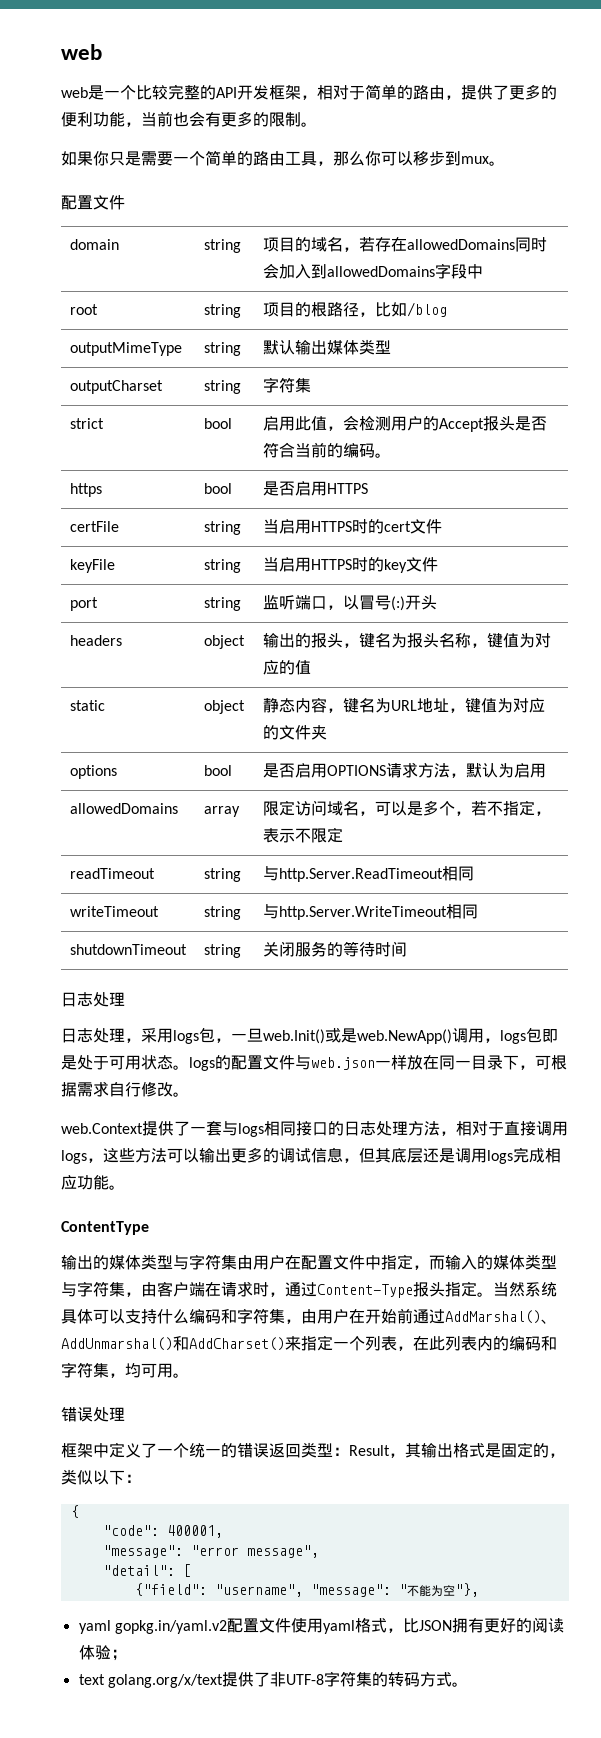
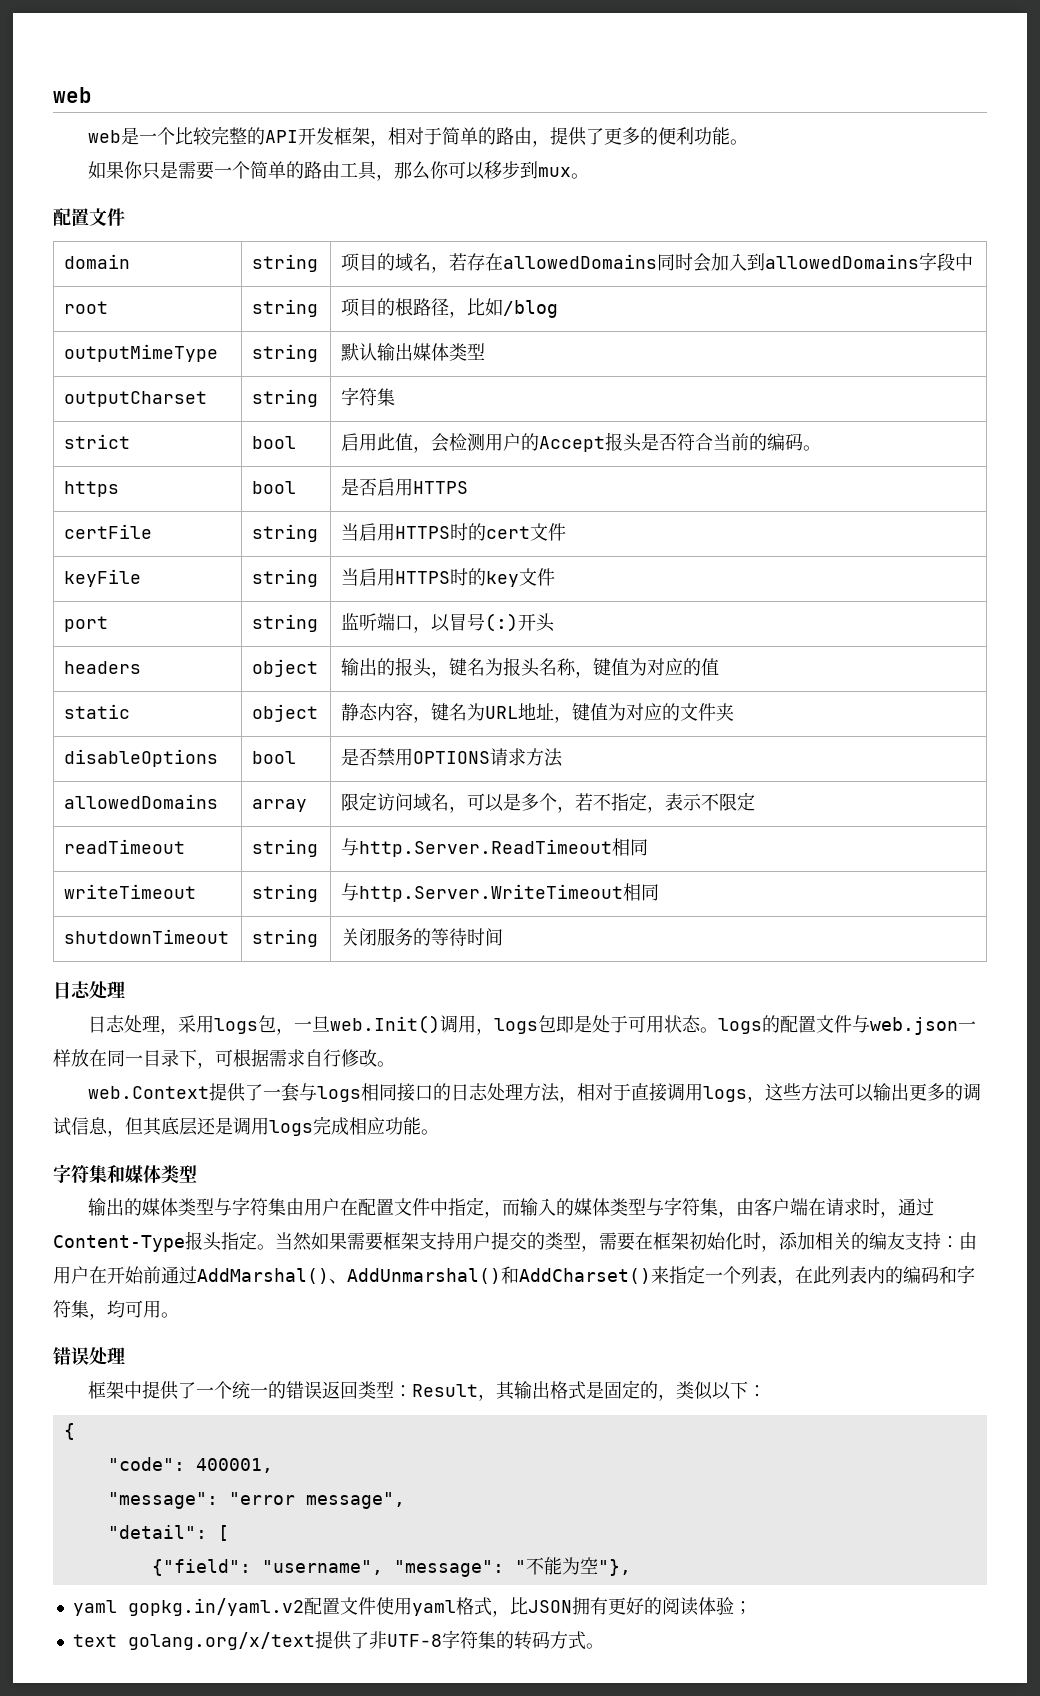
- web是一个比较完整的API开发框架，相对于简单的路由，提供了更多的便利功能，当前也会有更多的限制。
+ web是一个比较完整的API开发框架，相对于简单的路由，提供了更多的便利功能。
- options | bool | 是否启用OPTIONS请求方法，默认为启用
+ disableOptions | bool | 是否禁用OPTIONS请求方法
- 日志处理，采用logs包，一旦web.Init()或是web.NewApp()调用，logs包即是处于可用状态。logs的配置文件与web.json一样放在同一目录下，可根据需求自行修改。
+ 日志处理，采用logs包，一旦web.Init()调用，logs包即是处于可用状态。logs的配置文件与web.json一样放在同一目录下，可根据需求自行修改。
- ContentType
+ 字符集和媒体类型
- 当然系统具体可以支持什么编码和字符集，由用户在开始前通过AddMarshal()、AddUnmarshal()和AddCharset()来指定一个列表，在此列表内的编码和字符集，均可用。
+ 当然如果需要框架支持用户提交的类型，需要在框架初始化时，添加相关的编友支持：由用户在开始前通过AddMarshal()、AddUnmarshal()和AddCharset()来指定一个列表，在此列表内的编码和字符集，均可用。
- 框架中定义了一个统一的错误返回类型：Result，其输出格式是固定的，类似以下：
+ 框架中提供了一个统一的错误返回类型：Result，其输出格式是固定的，类似以下：

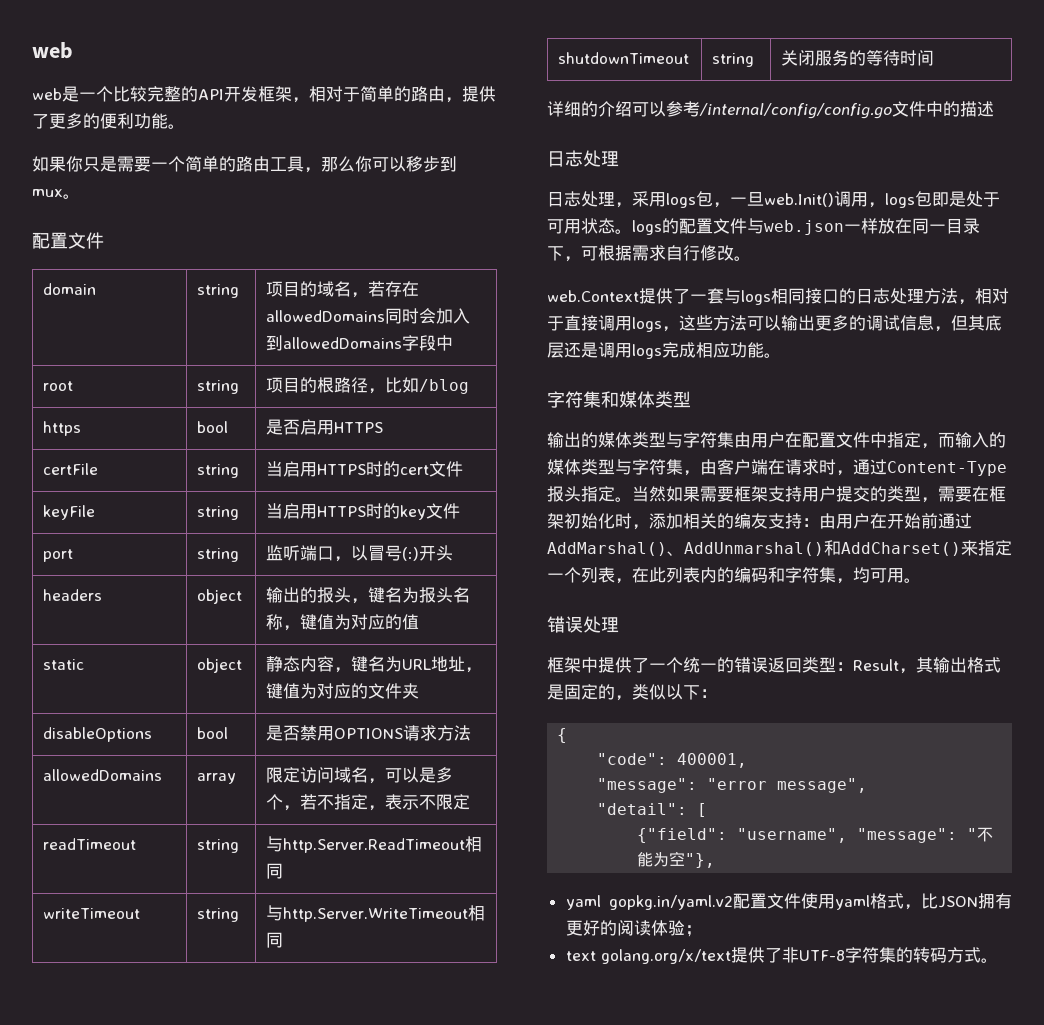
- outputMimeType | string | 默认输出媒体类型
- outputCharset | string | 字符集
- strict | bool | 启用此值，会检测用户的Accept报头是否符合当前的编码。
+ 详细的介绍可以参考/internal/config/config.go文件中的描述

